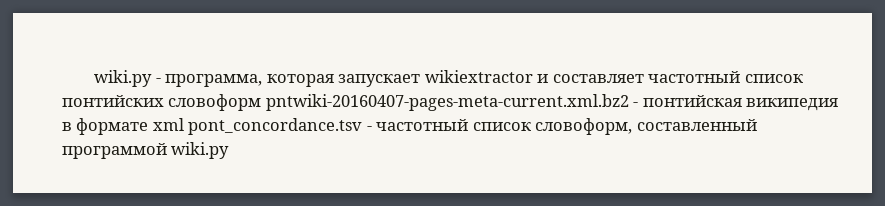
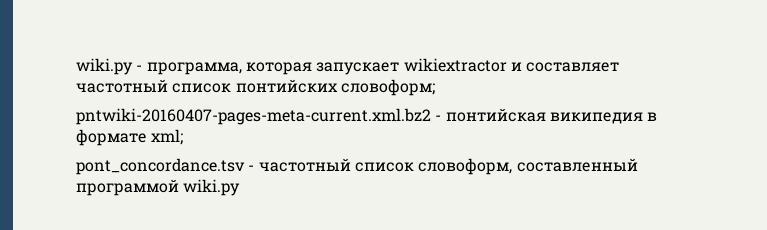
- wiki.py - программа, которая запускает wikiextractor и составляет частотный список понтийских словоформ pntwiki-20160407-pages-meta-current.xml.bz2 - понтийская википедия в формате xml pont_concordance.tsv - частотный список словоформ, составленный программой wiki.py
+ wiki.py - программа, которая запускает wikiextractor и составляет частотный список понтийских словоформ;
+ pntwiki-20160407-pages-meta-current.xml.bz2 - понтийская википедия в формате xml;
+ pont_concordance.tsv - частотный список словоформ, составленный программой wiki.py

